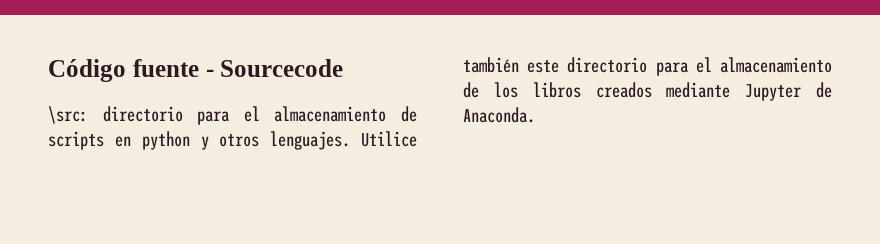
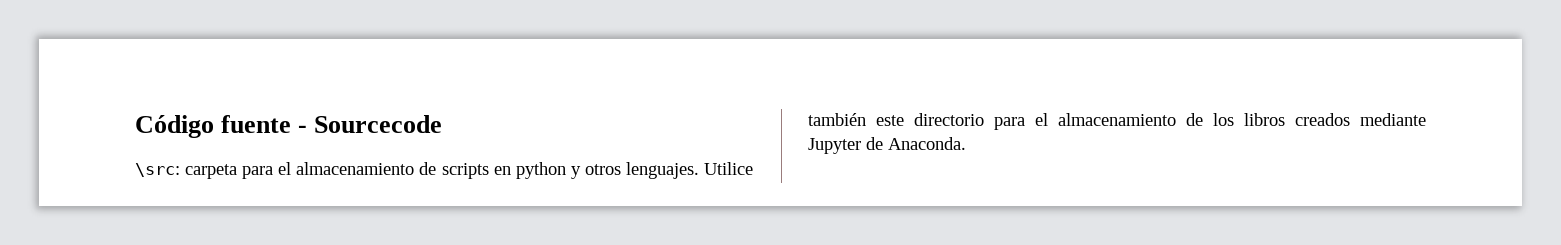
- \src: directorio para el almacenamiento de scripts en python y otros lenguajes.
+ \src: carpeta para el almacenamiento de scripts en python y otros lenguajes.

